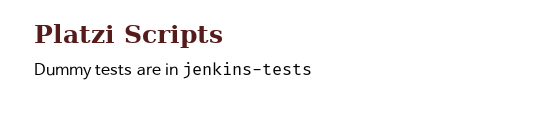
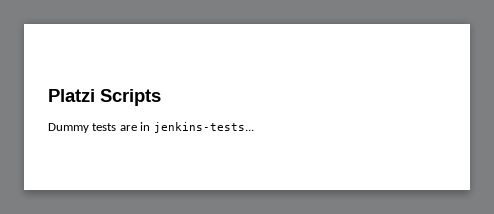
- Dummy tests are in jenkins-tests
+ Dummy tests are in jenkins-tests...

